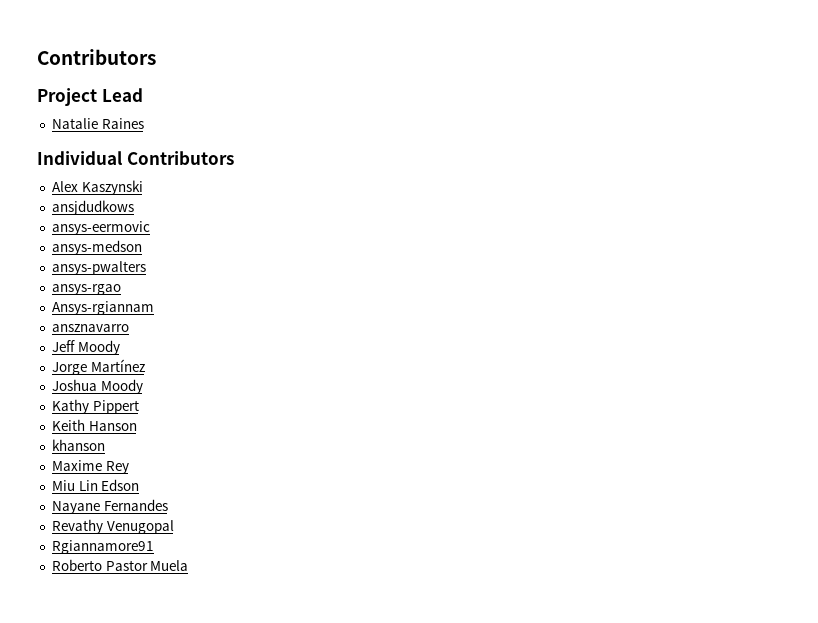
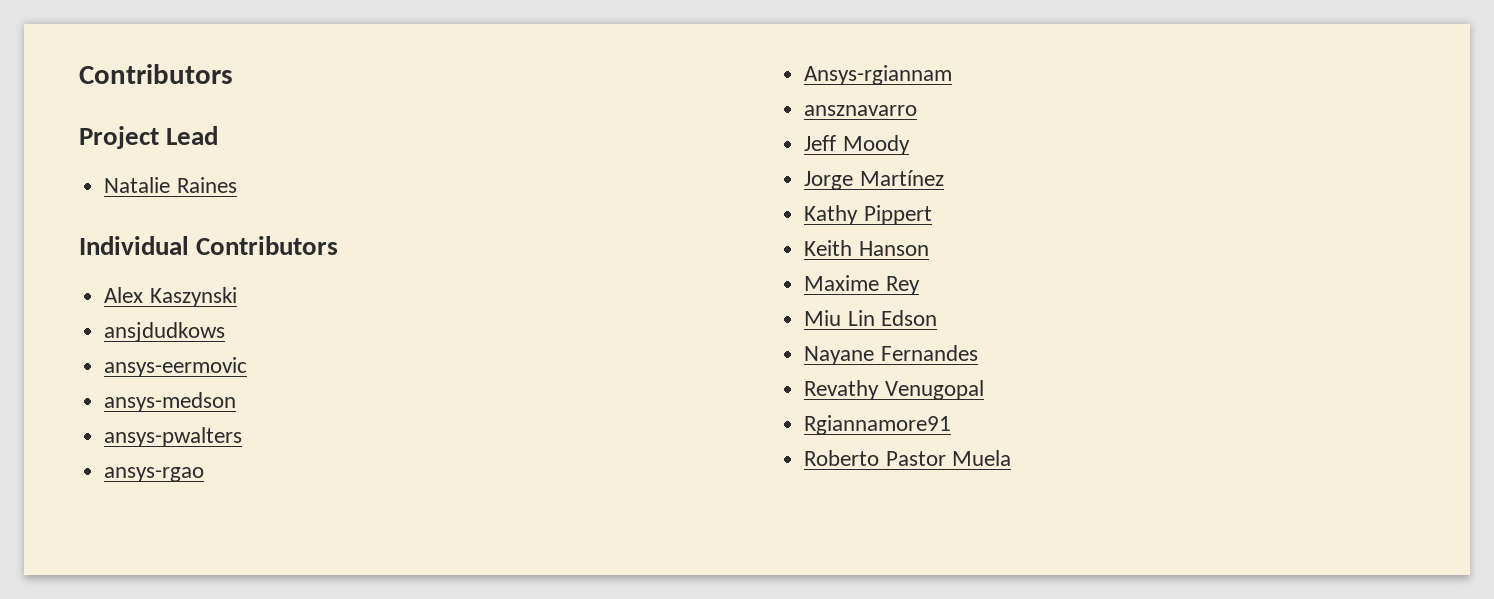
- Joshua Moody
- khanson

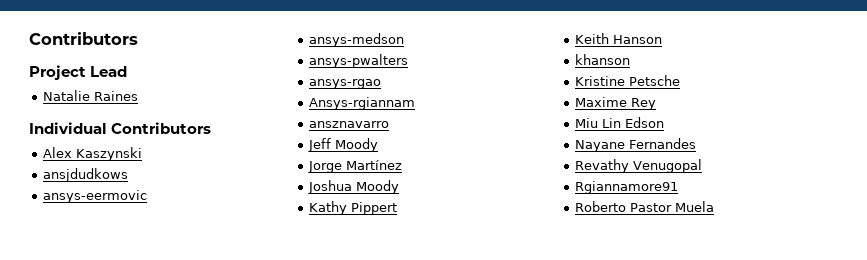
+ Joshua Moody
+ khanson
+ Kristine Petsche

